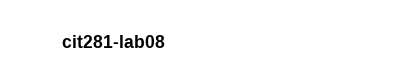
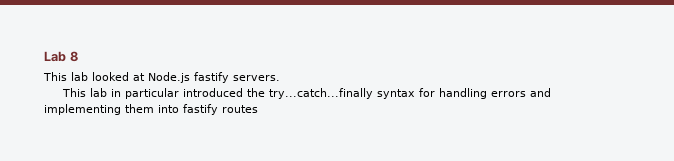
- cit281-lab08
+ Lab 8
+ This lab looked at Node.js fastify servers.
+ This lab in particular introduced the try...catch...finally syntax for handling errors and implementing them into fastify routes

